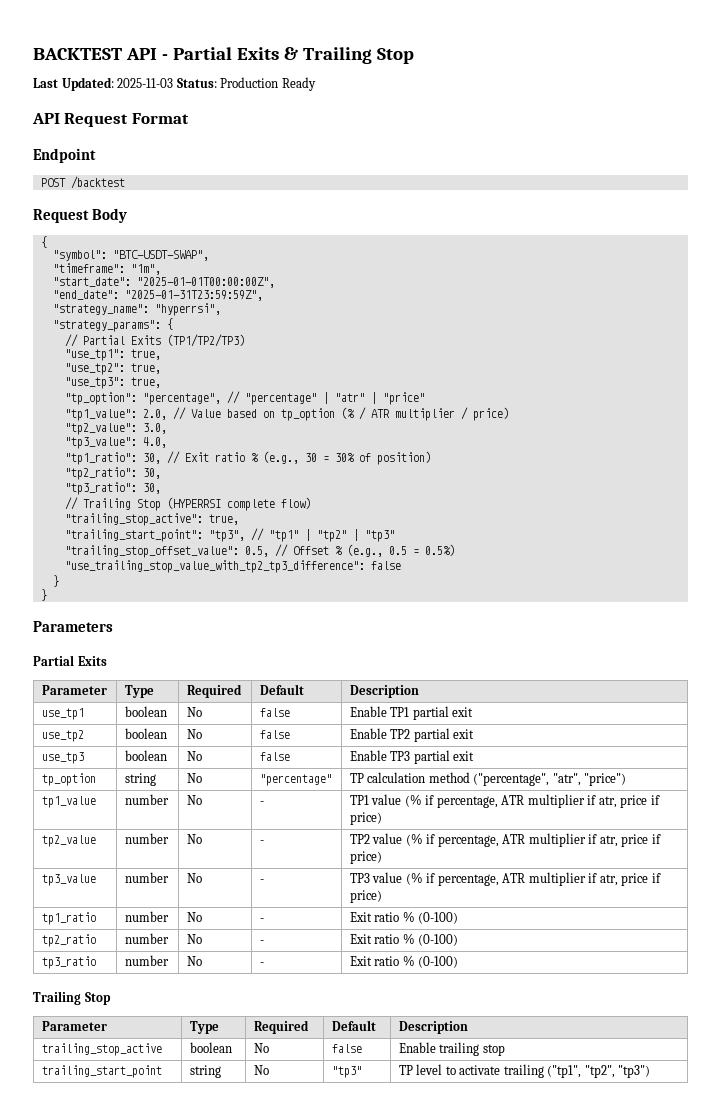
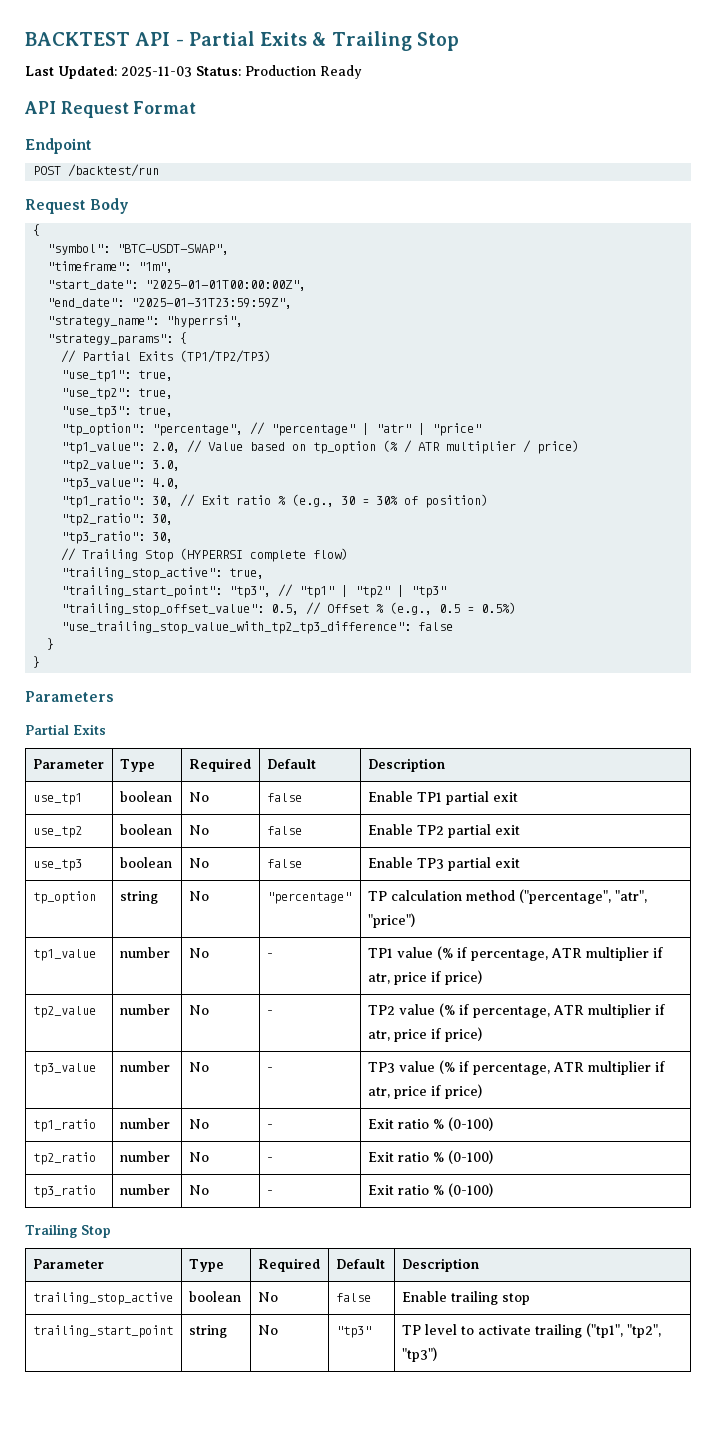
- POST /backtest
+ POST /backtest/run

